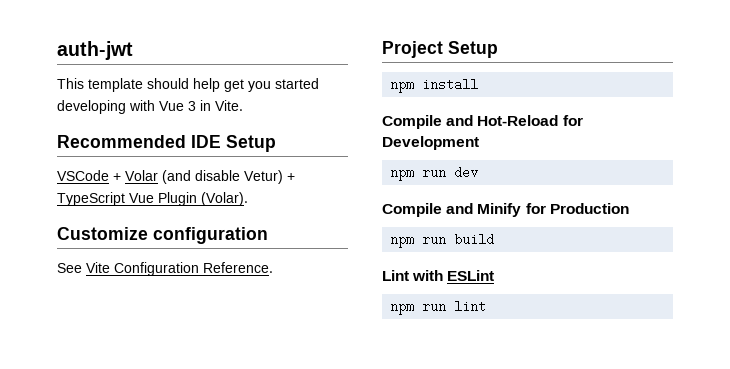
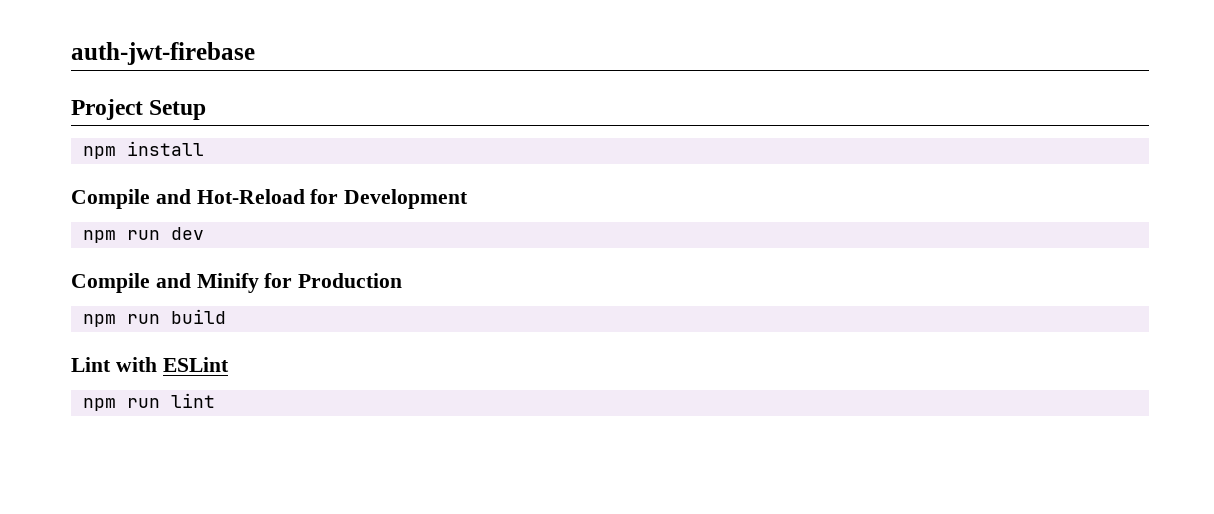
- auth-jwt
- This template should help get you started developing with Vue 3 in Vite.
- Recommended IDE Setup
- VSCode + Volar (and disable Vetur) + TypeScript Vue Plugin (Volar).
- Customize configuration
- See Vite Configuration Reference.
+ auth-jwt-firebase

